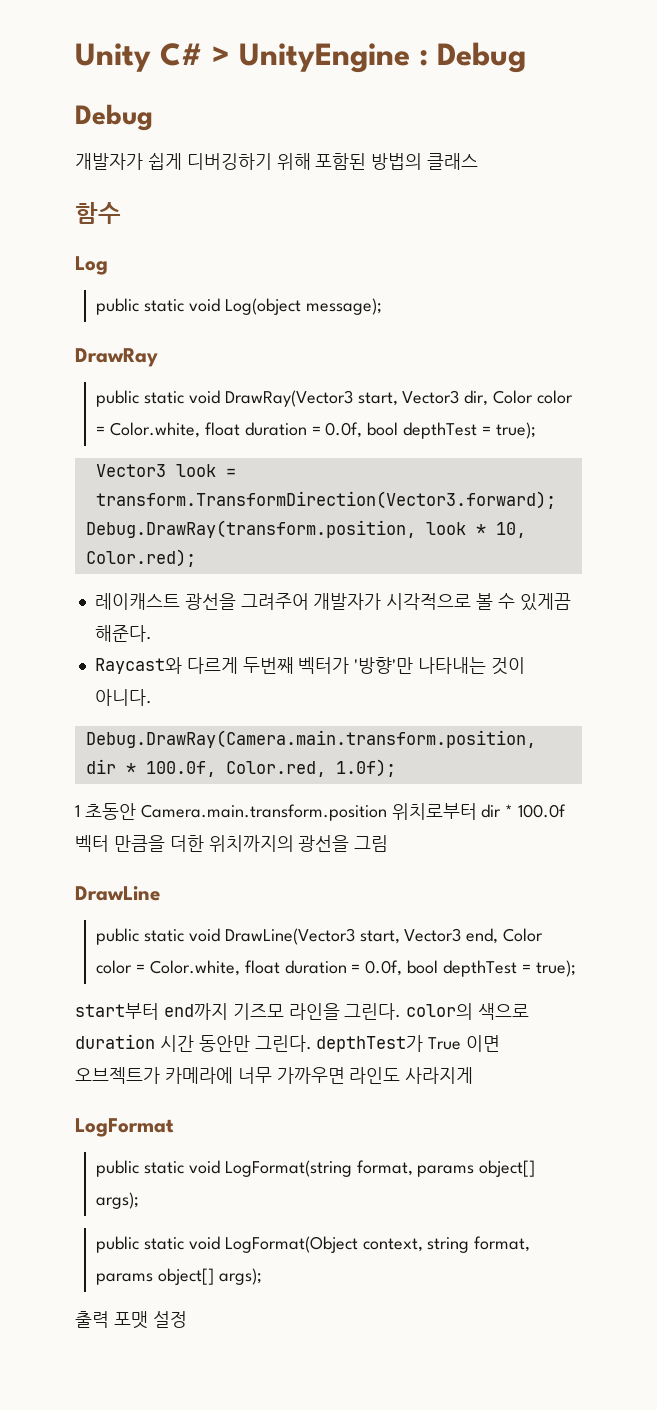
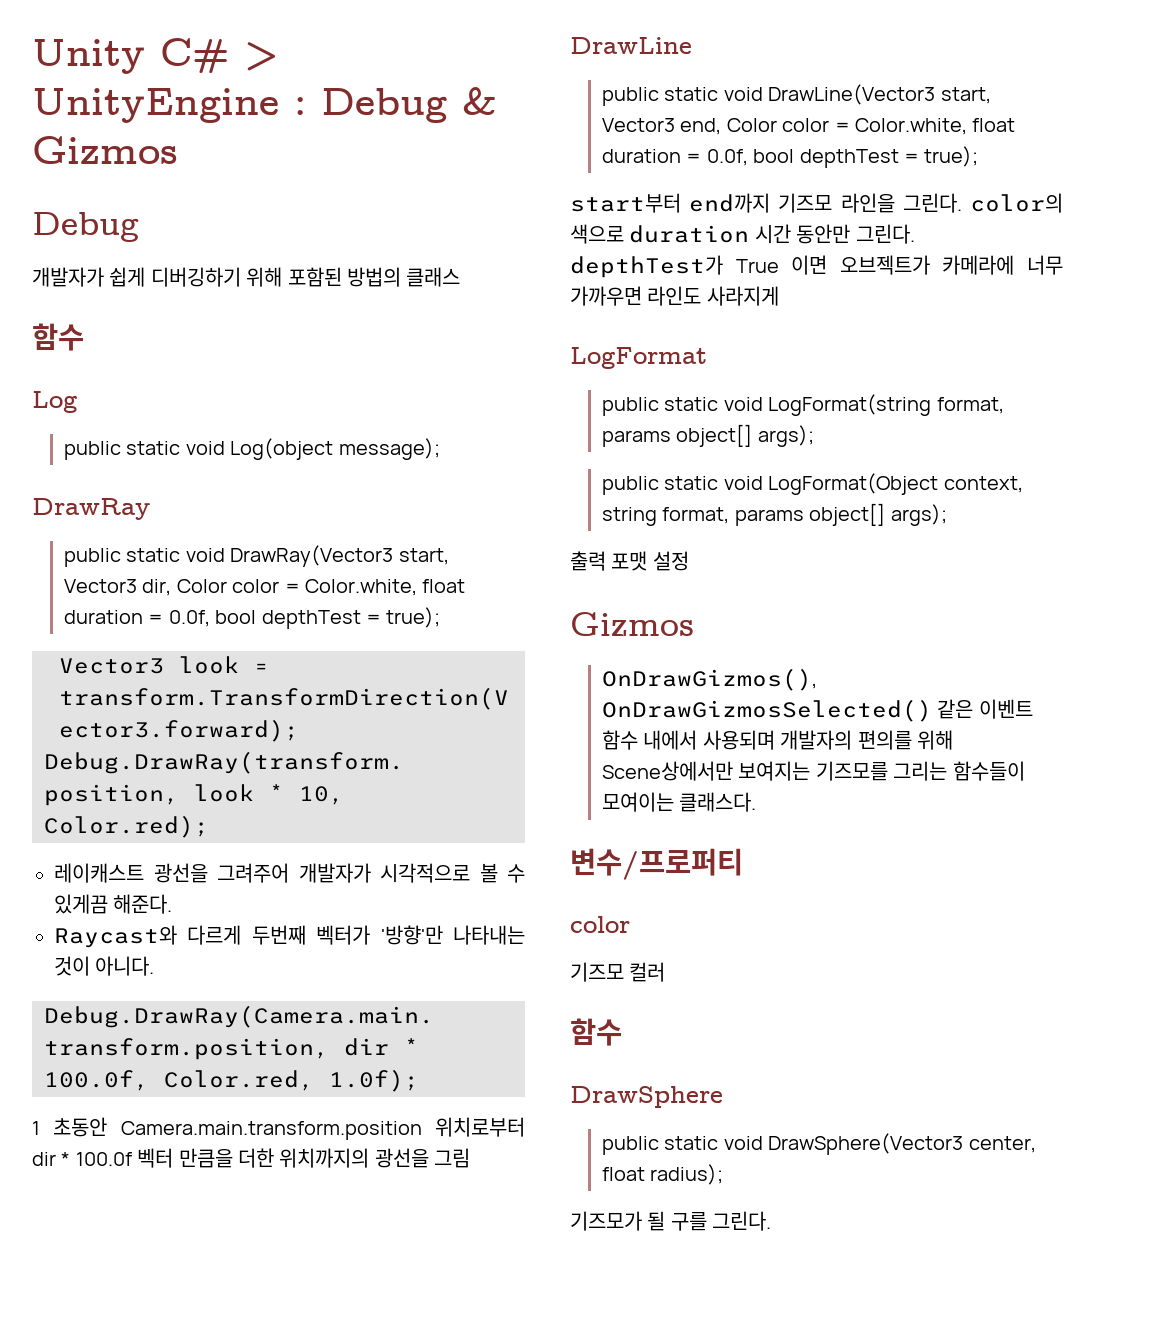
- Unity C# > UnityEngine : Debug
+ Unity C# > UnityEngine : Debug & Gizmos
  출력 포맷 설정
+ Gizmos
+ OnDrawGizmos(), OnDrawGizmosSelected() 같은 이벤트 함수 내에서 사용되며 개발자의 편의를 위해 Scene상에서만 보여지는 기즈모를 그리는 함수들이 모여이는 클래스다.
+ 변수/프로퍼티
+ color
+ 기즈모 컬러
+ 함수
+ DrawSphere
+ public static void DrawSphere(Vector3 center, float radius);
+ 기즈모가 될 구를 그린다.

